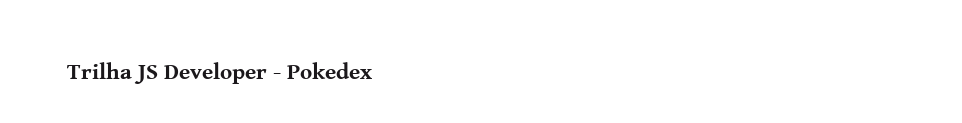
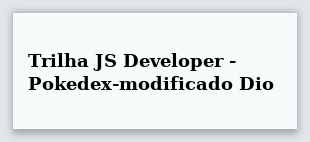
- Trilha JS Developer - Pokedex
+ Trilha JS Developer - Pokedex-modificado Dio

